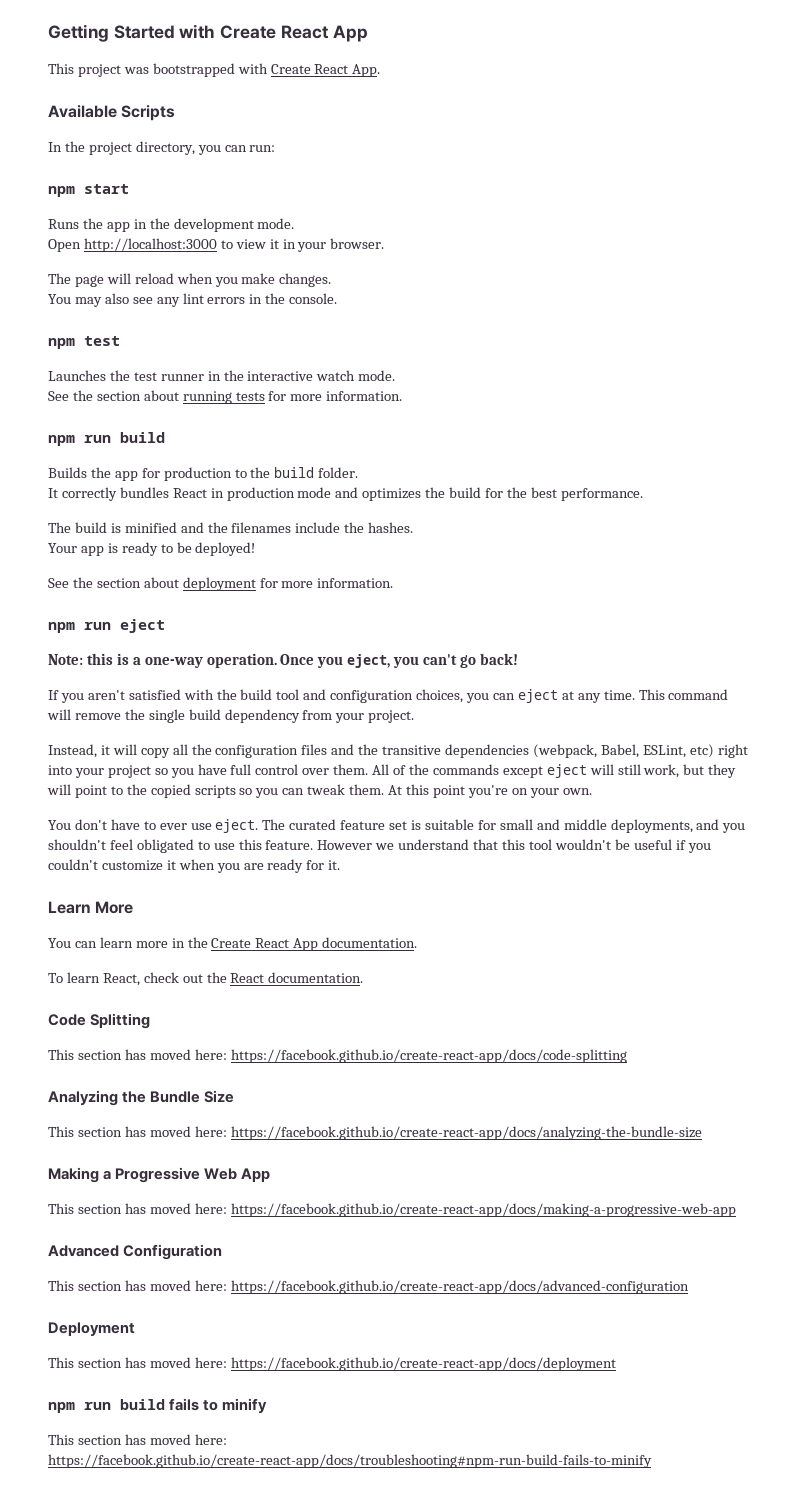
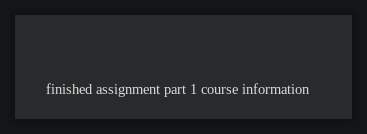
- Getting Started with Create React App
- This project was bootstrapped with Create React App.
- Available Scripts
- In the project directory, you can run:
- npm start
- Runs the app in the development mode.
- Open http://localhost:3000 to view it in your browser.
- The page will reload when you make changes.
- You may also see any lint errors in the console.
- npm test
- Launches the test runner in the interactive watch mode.
- See the section about running tests for more information.
- npm run build
- Builds the app for production to the build folder.
- It correctly bundles React in production mode and optimizes the build for the best performance.
- The build is minified and the filenames include the hashes.
- Your app is ready to be deployed!
- See the section about deployment for more information.
- npm run eject
- Note: this is a one-way operation. Once you eject, you can't go back!
- If you aren't satisfied with the build tool and configuration choices, you can eject at any time. This command will remove the single build dependency from your project.
- Instead, it will copy all the configuration files and the transitive dependencies (webpack, Babel, ESLint, etc) right into your project so you have full control over them. All of the commands except eject will still work, but they will point to the copied scripts so you can tweak them. At this point you're on your own.
- You don't have to ever use eject. The curated feature set is suitable for small and middle deployments, and you shouldn't feel obligated to use this feature. However we understand that this tool wouldn't be useful if you couldn't customize it when you are ready for it.
- Learn More
- You can learn more in the Create React App documentation.
- To learn React, check out the React documentation.
- Code Splitting
- This section has moved here: https://facebook.github.io/create-react-app/docs/code-splitting
- Analyzing the Bundle Size
- This section has moved here: https://facebook.github.io/create-react-app/docs/analyzing-the-bundle-size
- Making a Progressive Web App
- This section has moved here: https://facebook.github.io/create-react-app/docs/making-a-progressive-web-app
- Advanced Configuration
- This section has moved here: https://facebook.github.io/create-react-app/docs/advanced-configuration
- Deployment
- This section has moved here: https://facebook.github.io/create-react-app/docs/deployment
- npm run build fails to minify
- This section has moved here: https://facebook.github.io/create-react-app/docs/troubleshooting#npm-run-build-fails-to-minify
+ finished assignment part 1 course information

